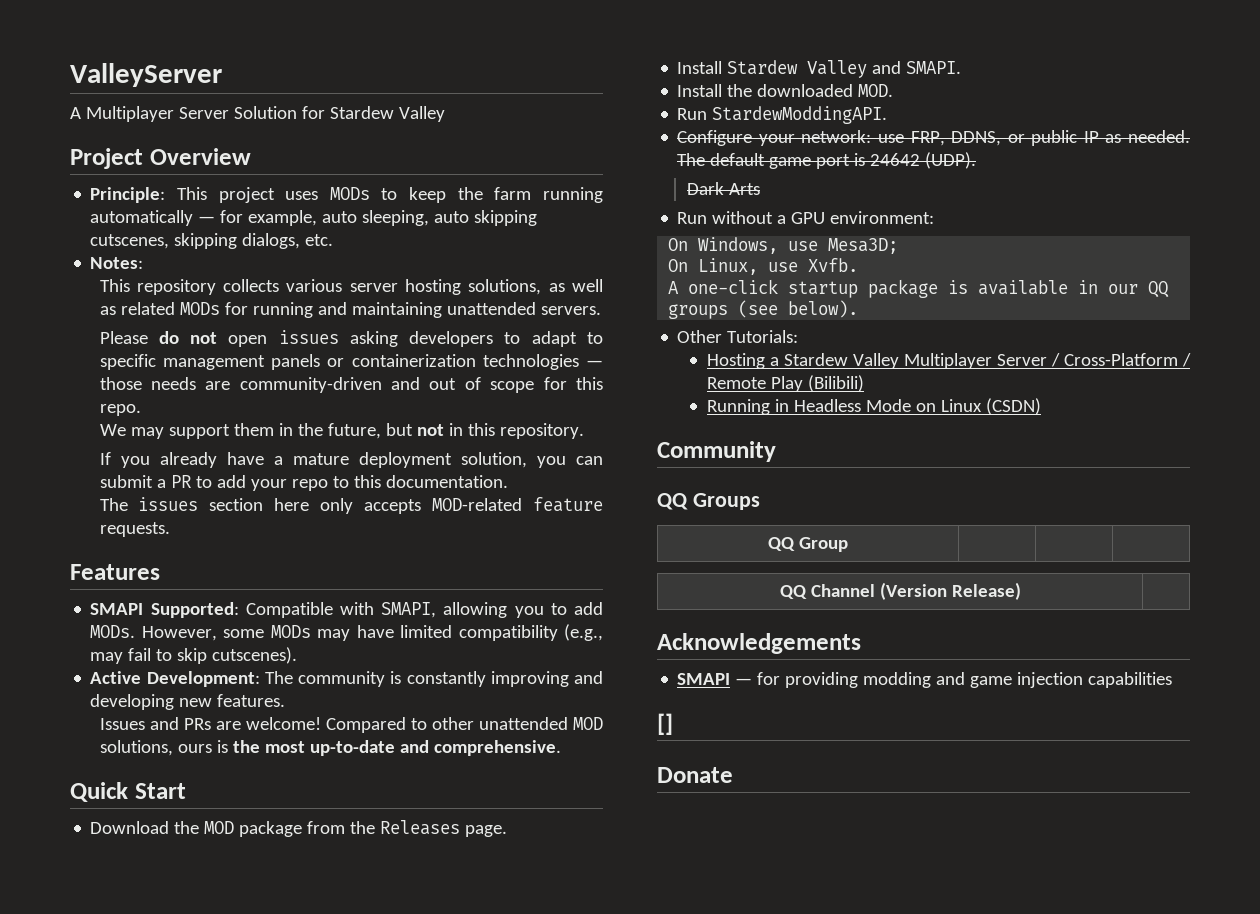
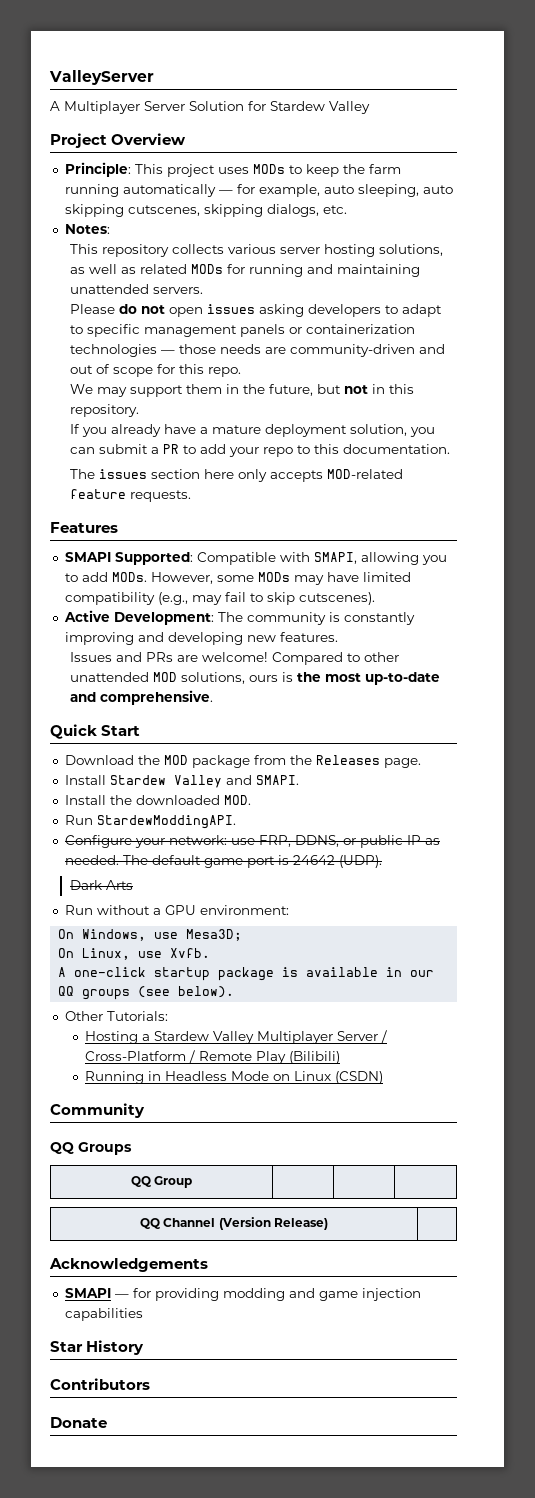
- []
+ Star History
+ Contributors

